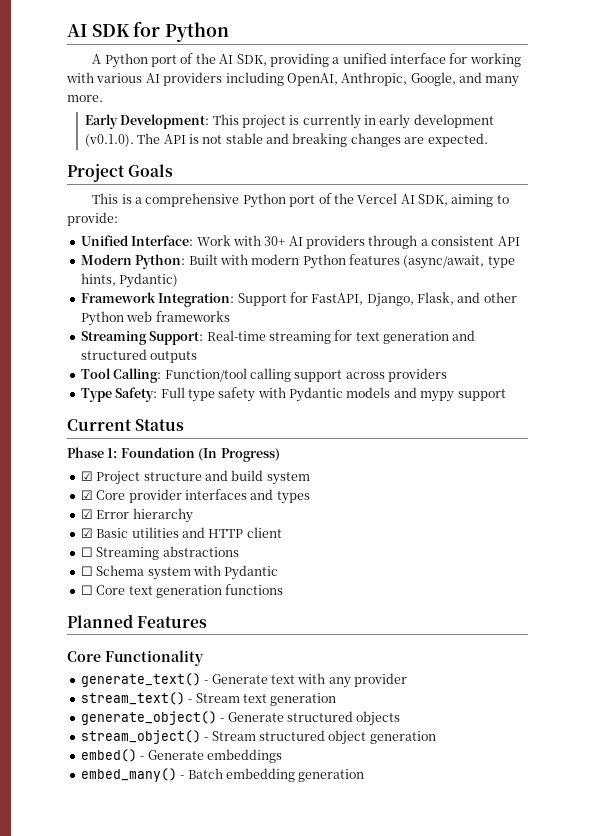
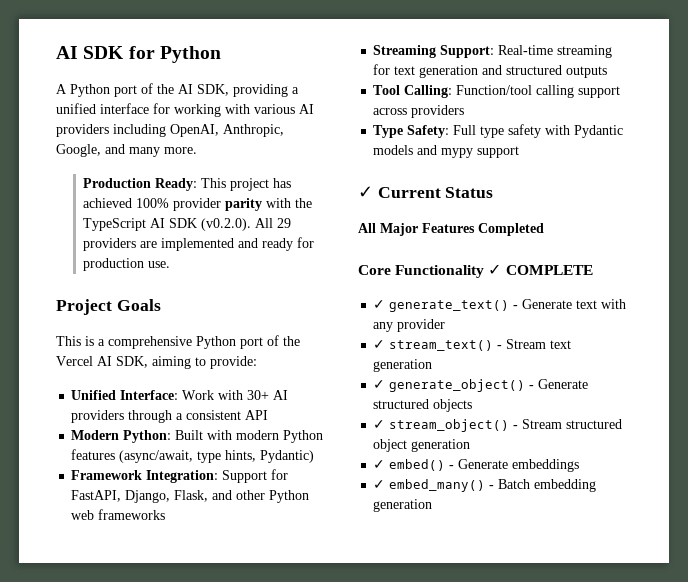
- Early Development: This project is currently in early development (v0.1.0). The API is not stable and breaking changes are expected.
+ Production Ready: This project has achieved 100% provider parity with the TypeScript AI SDK (v0.2.0). All 29 providers are implemented and ready for production use.
- Current Status
+ ✓ Current Status
- Phase 1: Foundation (In Progress)
- ☑ Project structure and build system
- ☑ Core provider interfaces and types
- ☑ Error hierarchy
- ☑ Basic utilities and HTTP client
- ☐ Streaming abstractions
- ☐ Schema system with Pydantic
- ☐ Core text generation functions
- Planned Features
+ All Major Features Completed
- Core Functionality
- generate_text() - Generate text with any provider
+ Core Functionality ✓ COMPLETE
+ ✓ generate_text() - Generate text with any provider
- stream_text() - Stream text generation
+ ✓ stream_text() - Stream text generation
- generate_object() - Generate structured objects
+ ✓ generate_object() - Generate structured objects
- stream_object() - Stream structured object generation
+ ✓ stream_object() - Stream structured object generation
- embed() - Generate embeddings
+ ✓ embed() - Generate embeddings
- embed_many() - Batch embedding generation
+ ✓ embed_many() - Batch embedding generation

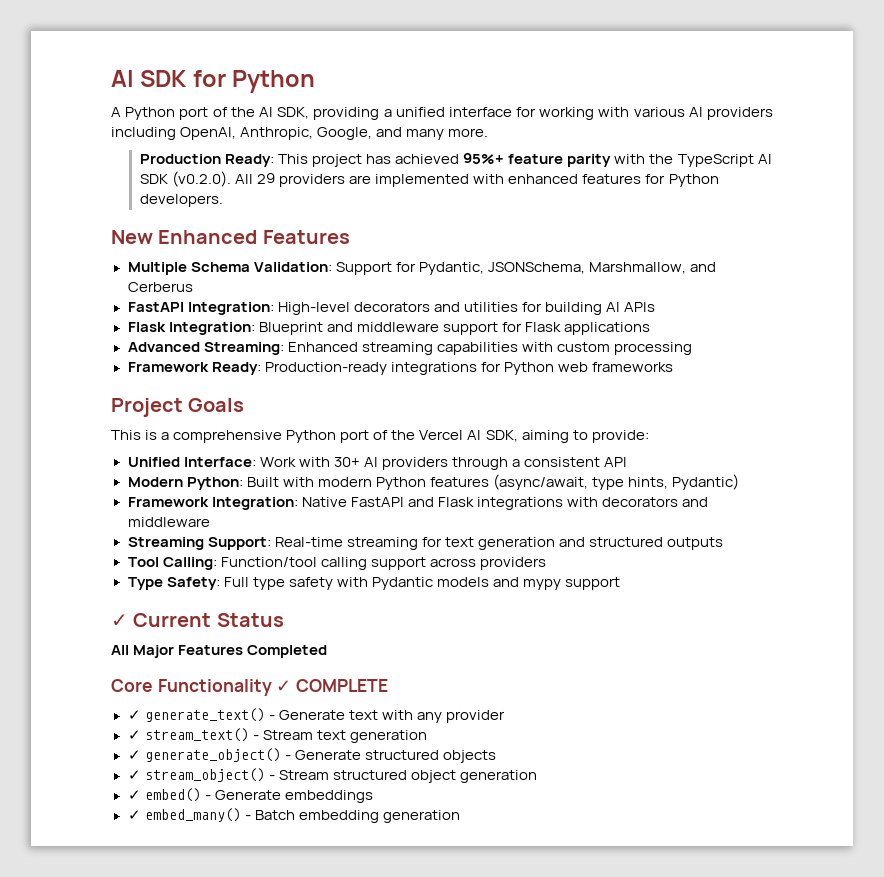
- Production Ready: This project has achieved 100% provider parity with the TypeScript AI SDK (v0.2.0). All 29 providers are implemented and ready for production use.
+ Production Ready: This project has achieved 95%+ feature parity with the TypeScript AI SDK (v0.2.0). All 29 providers are implemented with enhanced features for Python developers.
+ New Enhanced Features
+ Multiple Schema Validation: Support for Pydantic, JSONSchema, Marshmallow, and Cerberus
+ FastAPI Integration: High-level decorators and utilities for building AI APIs
+ Flask Integration: Blueprint and middleware support for Flask applications
+ Advanced Streaming: Enhanced streaming capabilities with custom processing
+ Framework Ready: Production-ready integrations for Python web frameworks
- Framework Integration: Support for FastAPI, Django, Flask, and other Python web frameworks
+ Framework Integration: Native FastAPI and Flask integrations with decorators and middleware

